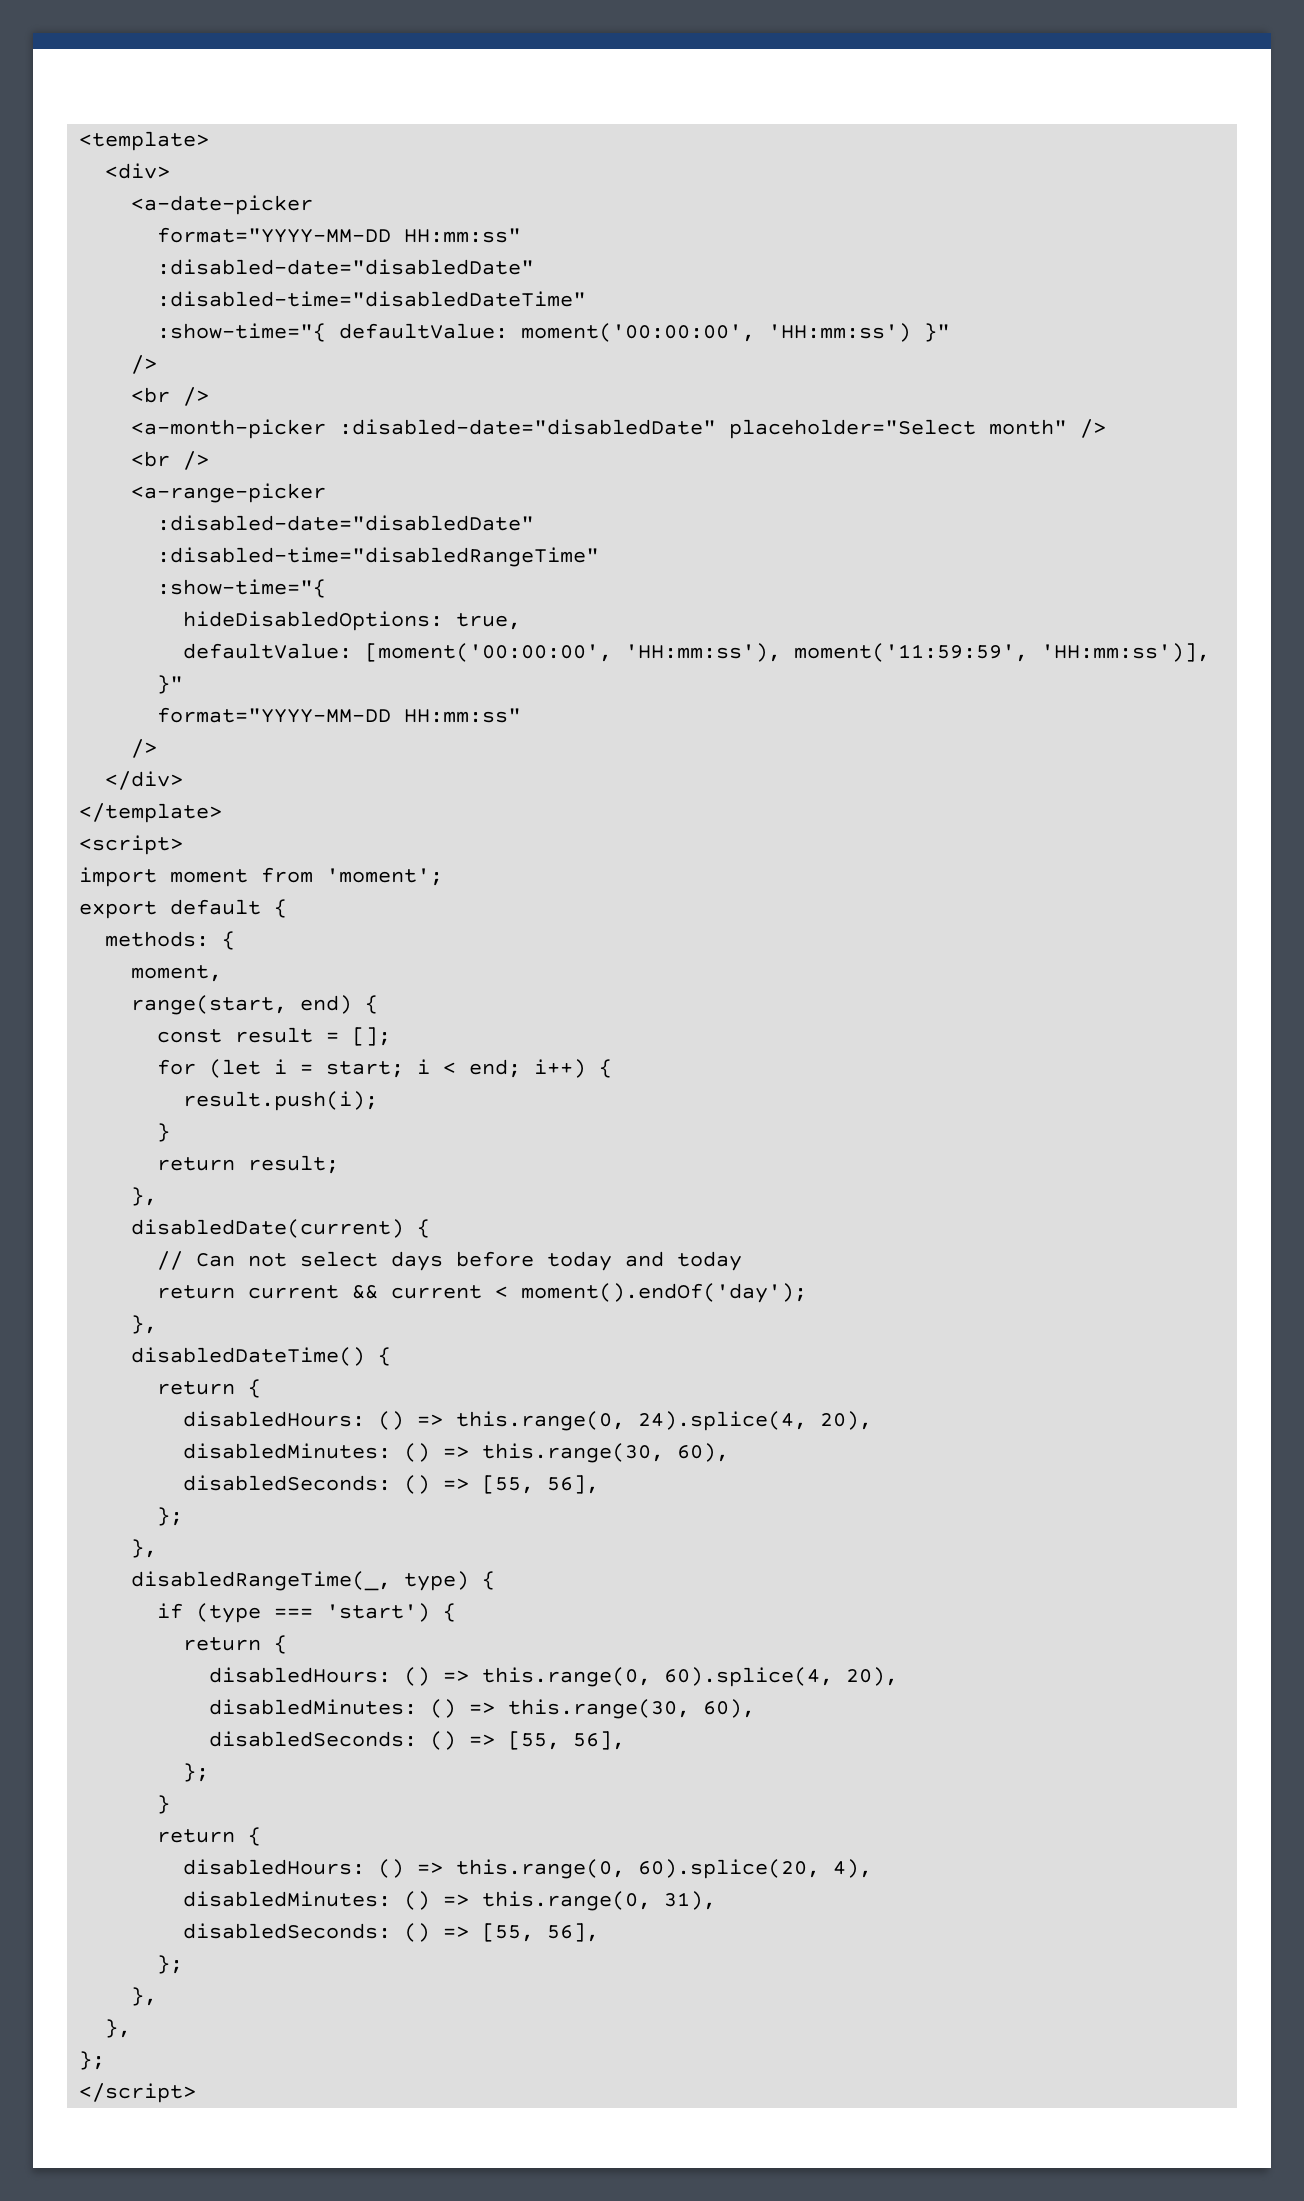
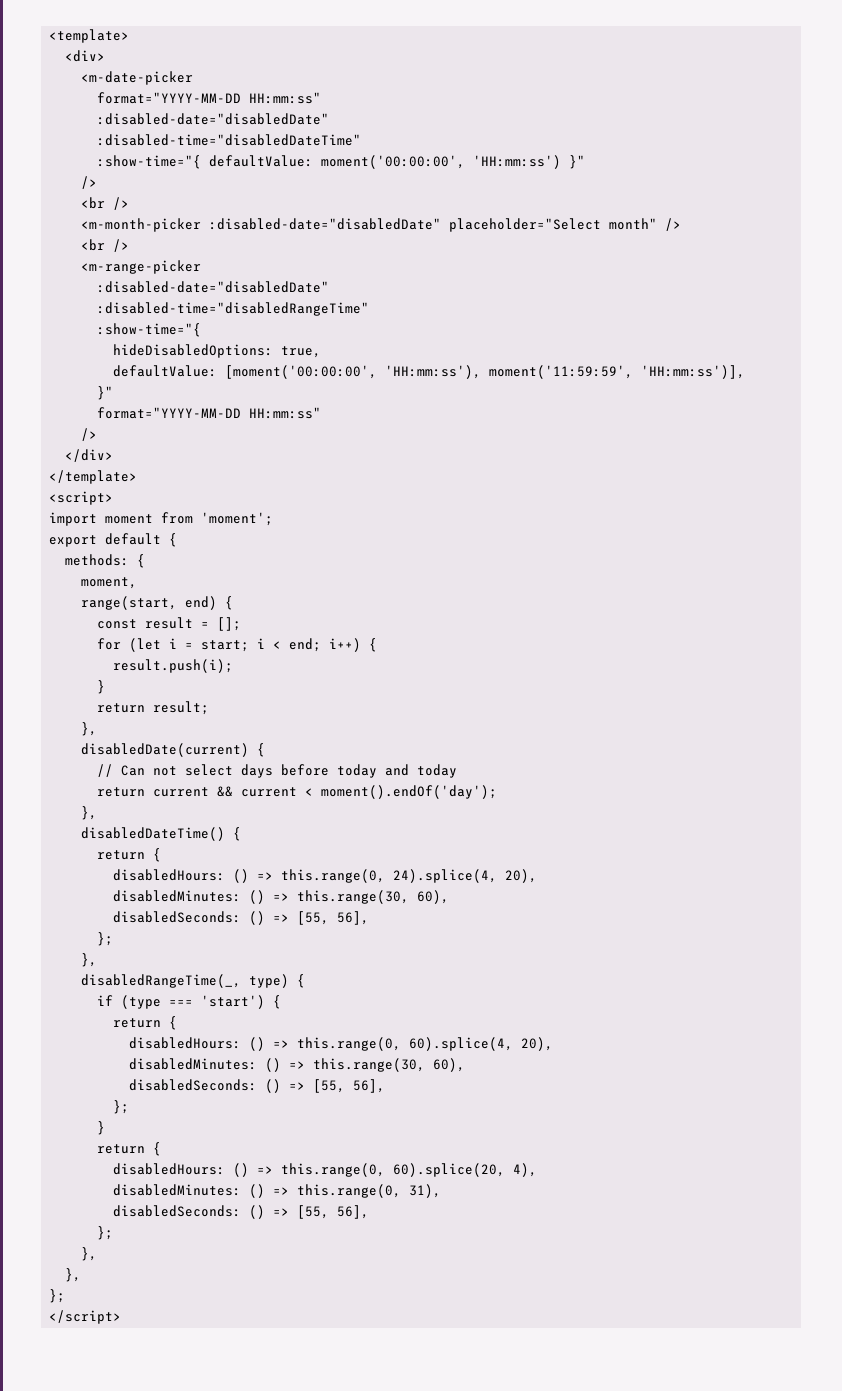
- <a-date-picker
+ <m-date-picker
- <a-month-picker :disabled-date="disabledDate" placeholder="Select month" />
+ <m-month-picker :disabled-date="disabledDate" placeholder="Select month" />
- <a-range-picker
+ <m-range-picker

